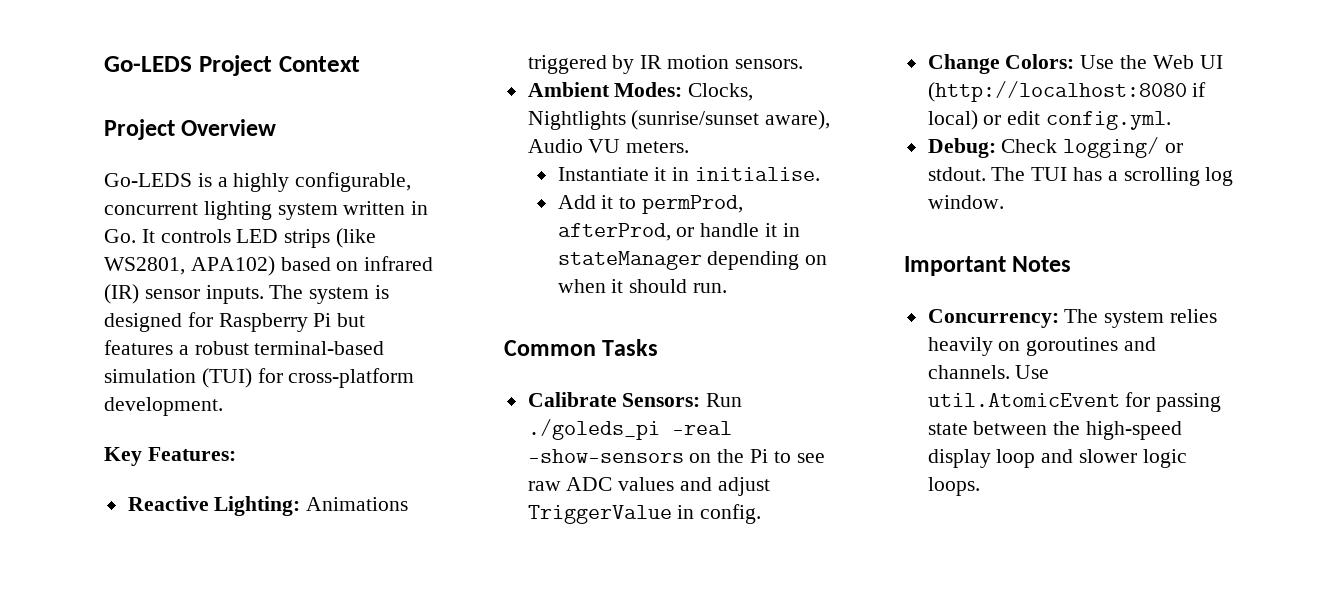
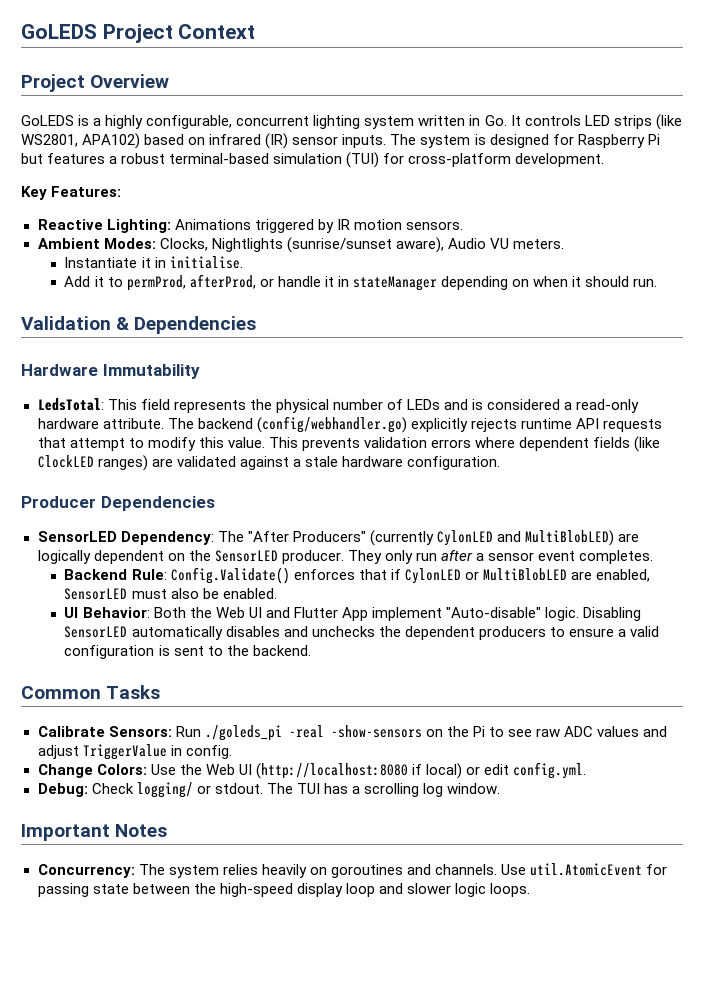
- Go-LEDS Project Context
+ GoLEDS Project Context
- Go-LEDS is a highly configurable, concurrent lighting system written in Go. It controls LED strips (like WS2801, APA102) based on infrared (IR) sensor inputs.
+ GoLEDS is a highly configurable, concurrent lighting system written in Go. It controls LED strips (like WS2801, APA102) based on infrared (IR) sensor inputs.
+ Validation & Dependencies
+ Hardware Immutability
+ LedsTotal: This field represents the physical number of LEDs and is considered a read-only hardware attribute. The backend (config/webhandler.go) explicitly rejects runtime API requests that attempt to modify this value. This prevents validation errors where dependent fields (like ClockLED ranges) are validated against a stale hardware configuration.
+ Producer Dependencies
+ SensorLED Dependency: The "After Producers" (currently CylonLED and MultiBlobLED) are logically dependent on the SensorLED producer. They only run after a sensor event completes.
+ Backend Rule: Config.Validate() enforces that if CylonLED or MultiBlobLED are enabled, SensorLED must also be enabled.
+ UI Behavior: Both the Web UI and Flutter App implement "Auto-disable" logic. Disabling SensorLED automatically disables and unchecks the dependent producers to ensure a valid configuration is sent to the backend.

